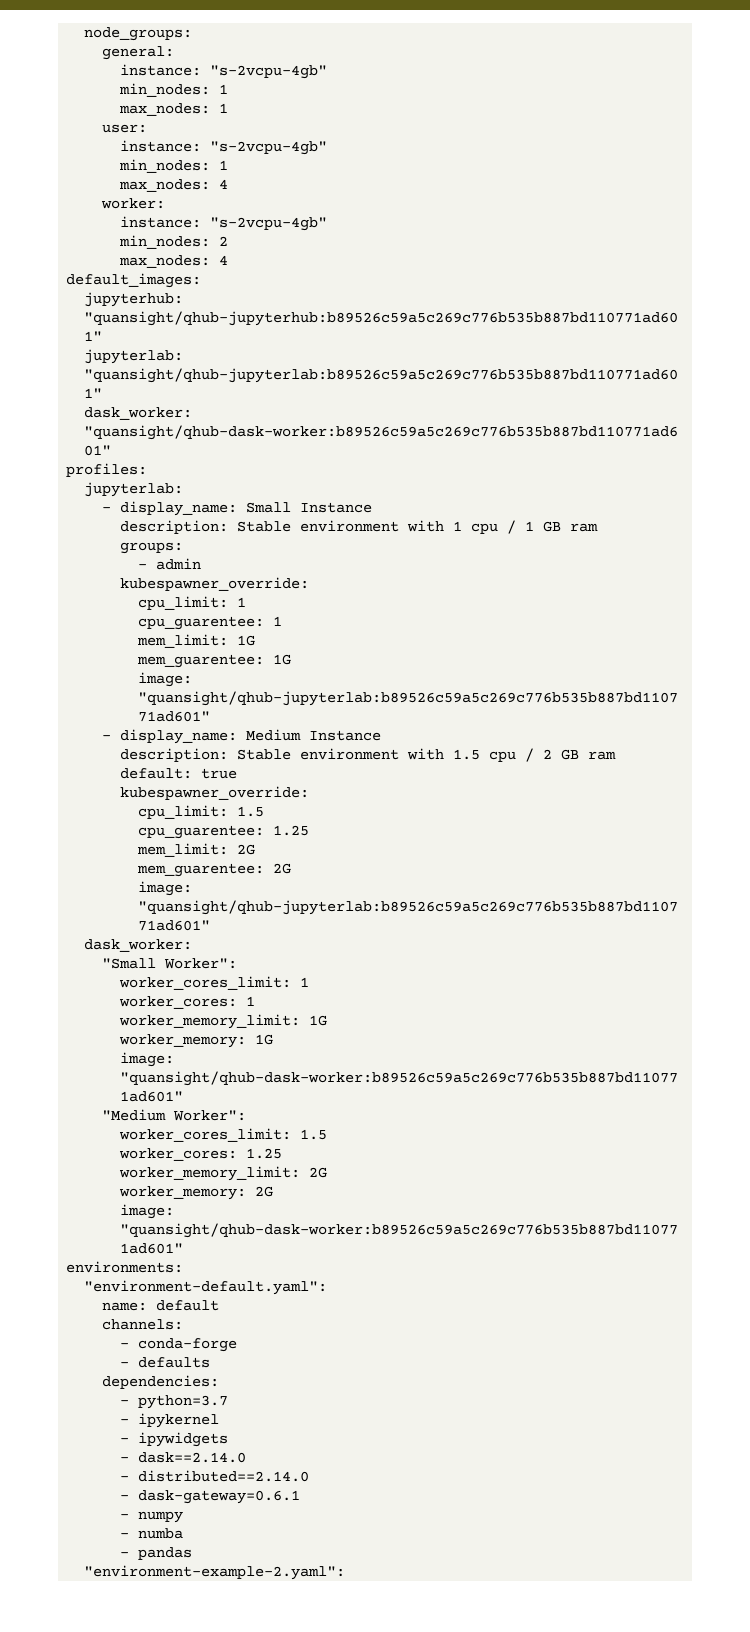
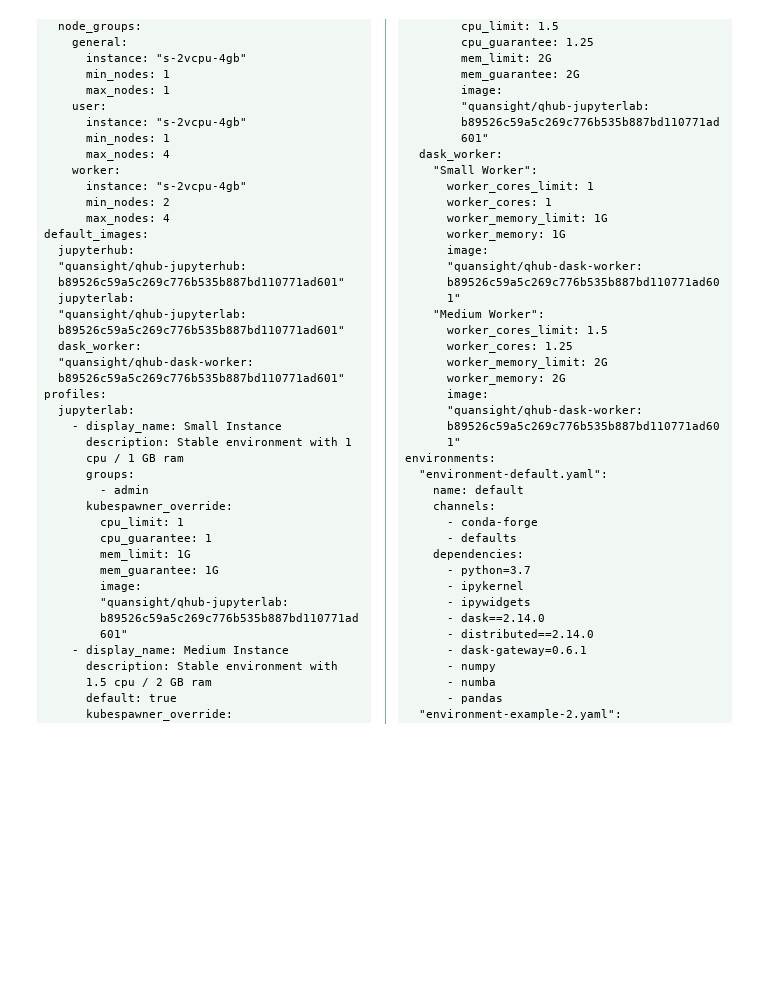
- cpu_guarentee: 1
+ cpu_guarantee: 1
- mem_guarentee: 1G
+ mem_guarantee: 1G
- cpu_guarentee: 1.25
+ cpu_guarantee: 1.25
- mem_guarentee: 2G
+ mem_guarantee: 2G

